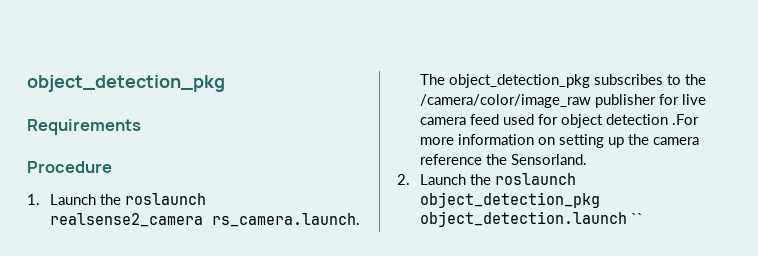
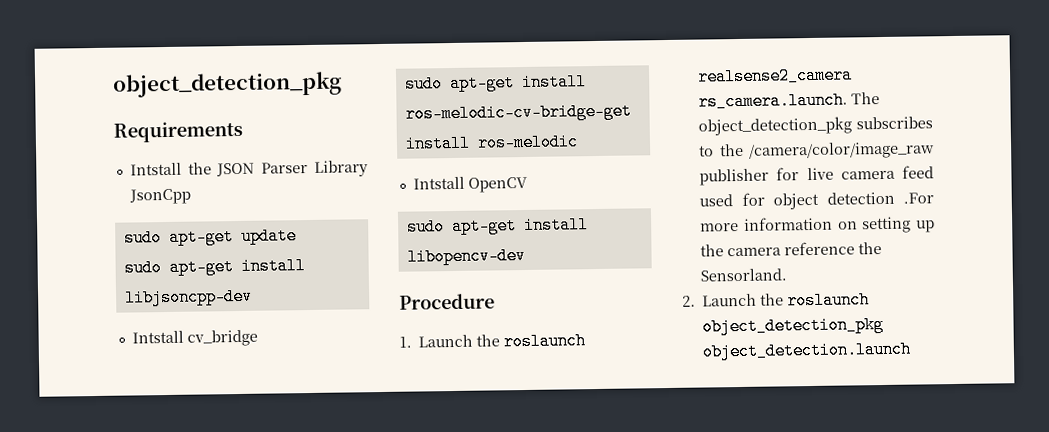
+ Intstall the JSON Parser Library JsonCpp
+ sudo apt-get update
+ sudo apt-get install libjsoncpp-dev
+ Intstall cv_bridge
+ sudo apt-get install ros-melodic-cv-bridge-get install ros-melodic
+ Intstall OpenCV
+ sudo apt-get install libopencv-dev
- 2. Launch the roslaunch object_detection_pkg object_detection.launch ``
+ 2. Launch the roslaunch object_detection_pkg object_detection.launch

